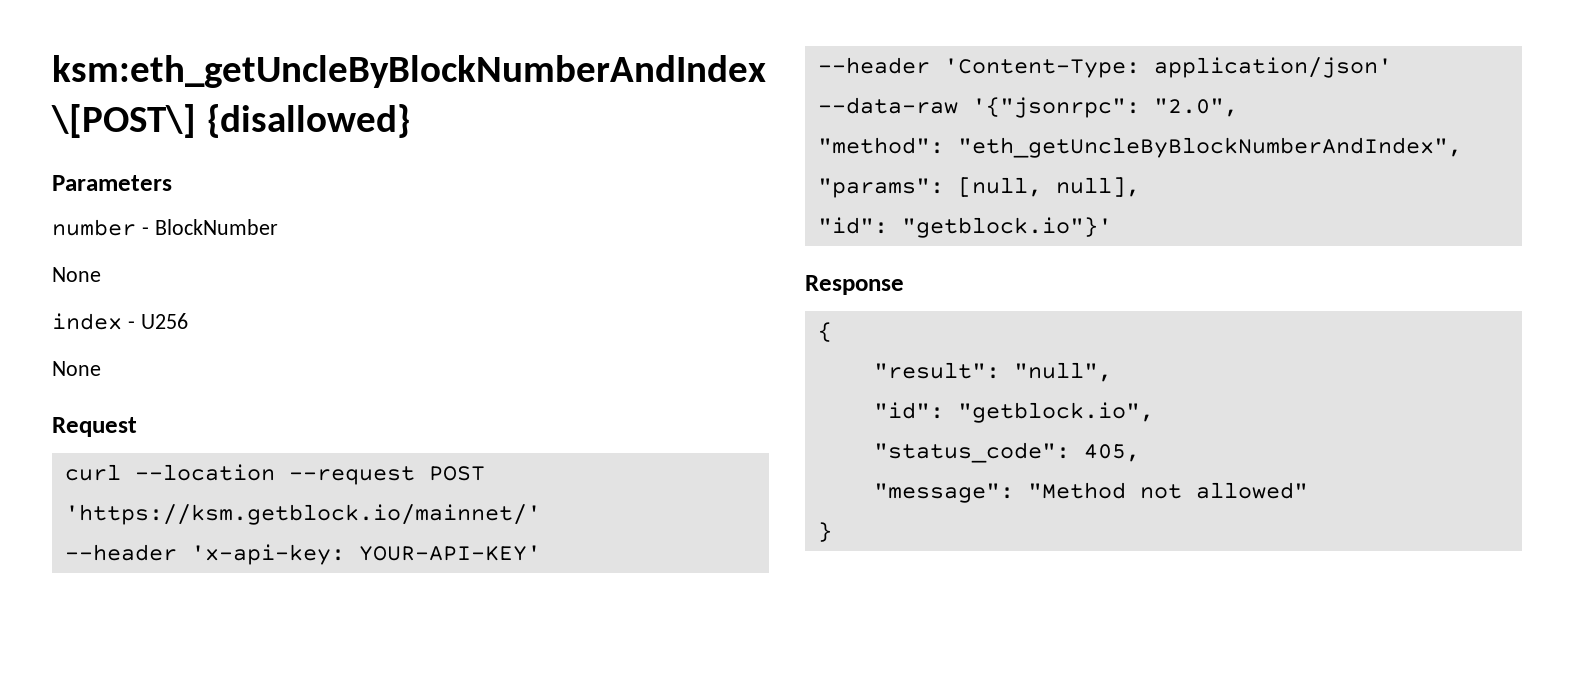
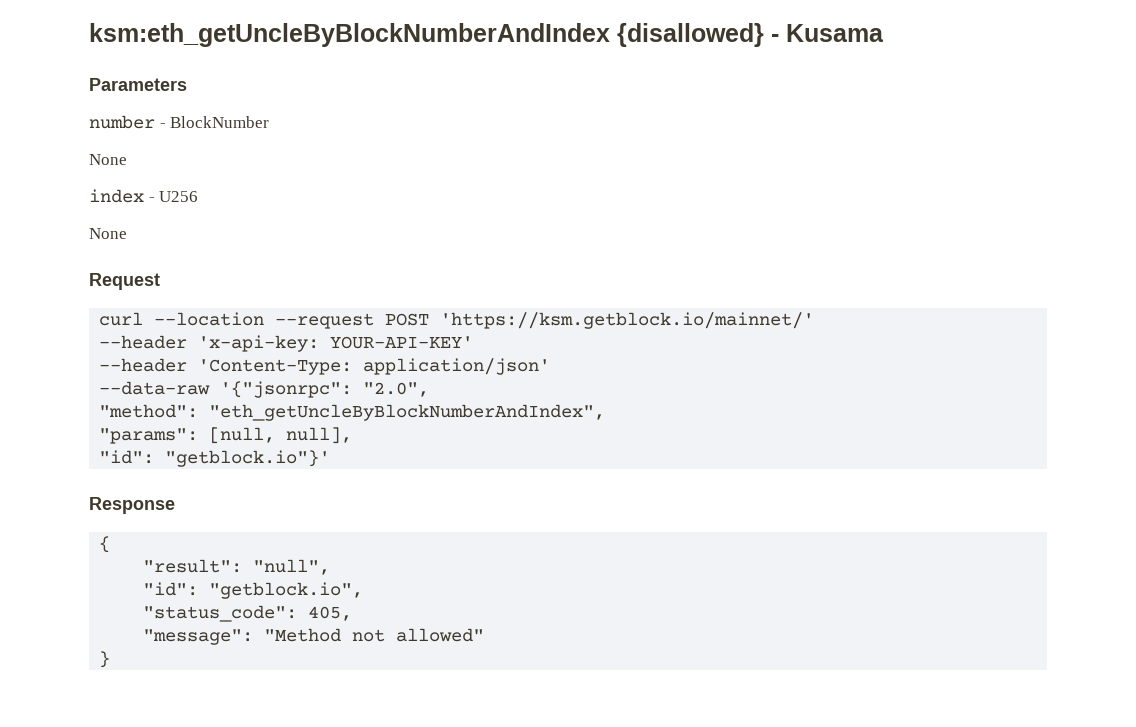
- ksm:eth_getUncleByBlockNumberAndIndex \[POST\] {disallowed}
+ ksm:eth_getUncleByBlockNumberAndIndex {disallowed} - Kusama

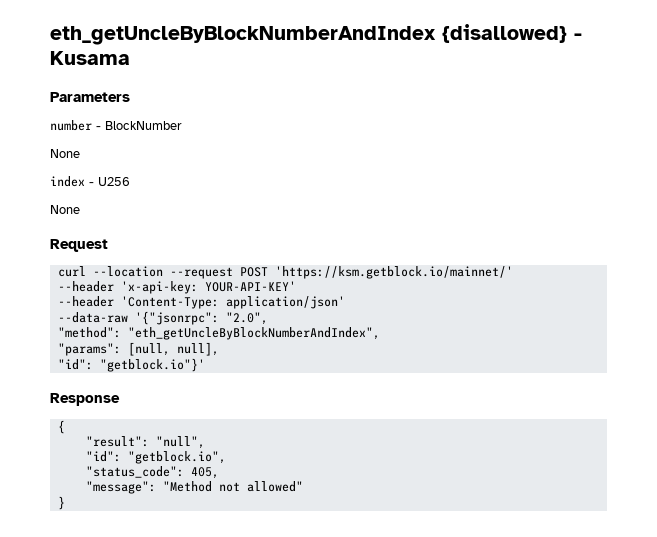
- ksm:eth_getUncleByBlockNumberAndIndex {disallowed} - Kusama
+ eth_getUncleByBlockNumberAndIndex {disallowed} - Kusama

